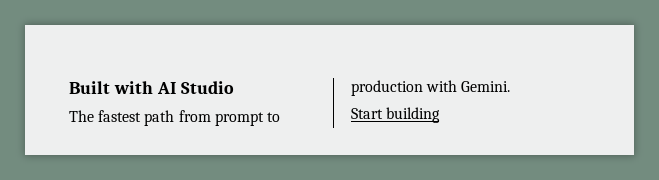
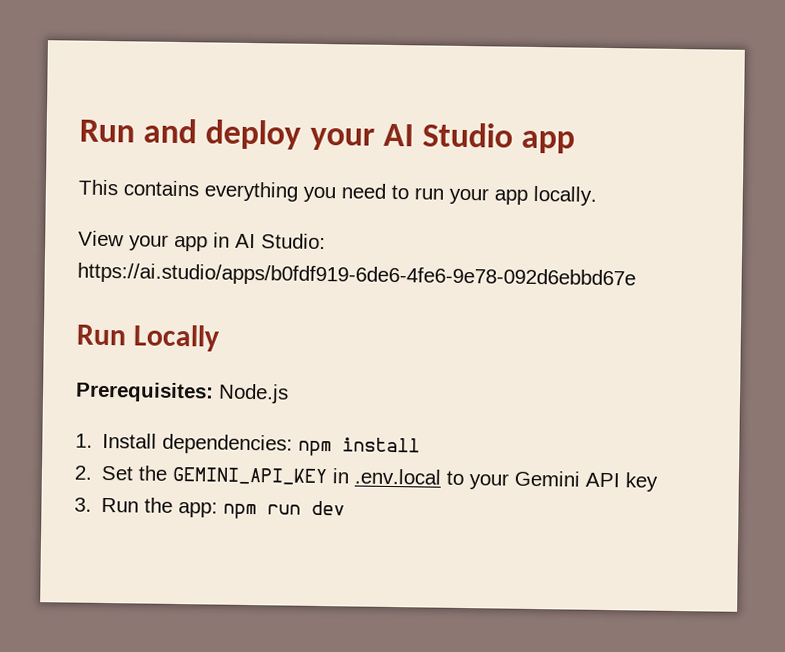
- Built with AI Studio
- The fastest path from prompt to production with Gemini.
- Start building
+ Run and deploy your AI Studio app
+ This contains everything you need to run your app locally.
+ View your app in AI Studio: https://ai.studio/apps/b0fdf919-6de6-4fe6-9e78-092d6ebbd67e
+ Run Locally
+ Prerequisites: Node.js
+ 1. Install dependencies: npm install
+ 2. Set the GEMINI_API_KEY in .env.local to your Gemini API key
+ 3. Run the app: npm run dev

